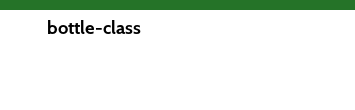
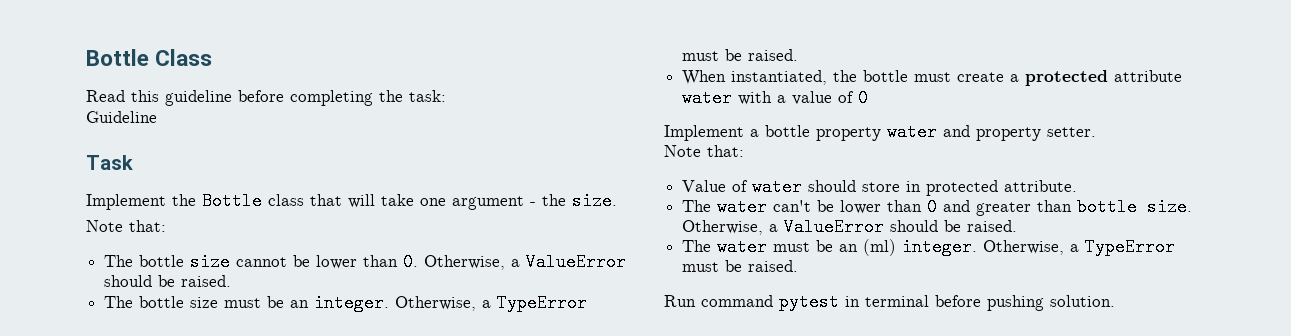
- bottle-class
+ Bottle Class
+ Read this guideline before completing the task:
+ Guideline
+ Task
+ Implement the Bottle class that will take one argument - the size.
+ Note that:
+ The bottle size cannot be lower than 0. Otherwise, a ValueError should be raised.
+ The bottle size must be an integer. Otherwise, a TypeError must be raised.
+ When instantiated, the bottle must create a protected attribute water with a value of 0
+ Implement a bottle property water and property setter.
+ Note that:
+ Value of water should store in protected attribute.
+ The water can't be lower than 0 and greater than bottle size. Otherwise, a ValueError should be raised.
+ The water must be an (ml) integer. Otherwise, a TypeError must be raised.
+ Run command pytest in terminal before pushing solution.

